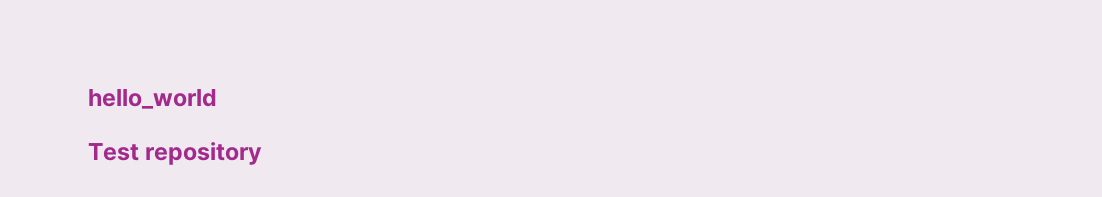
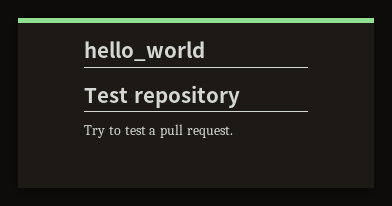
+ Try to test a pull request.

